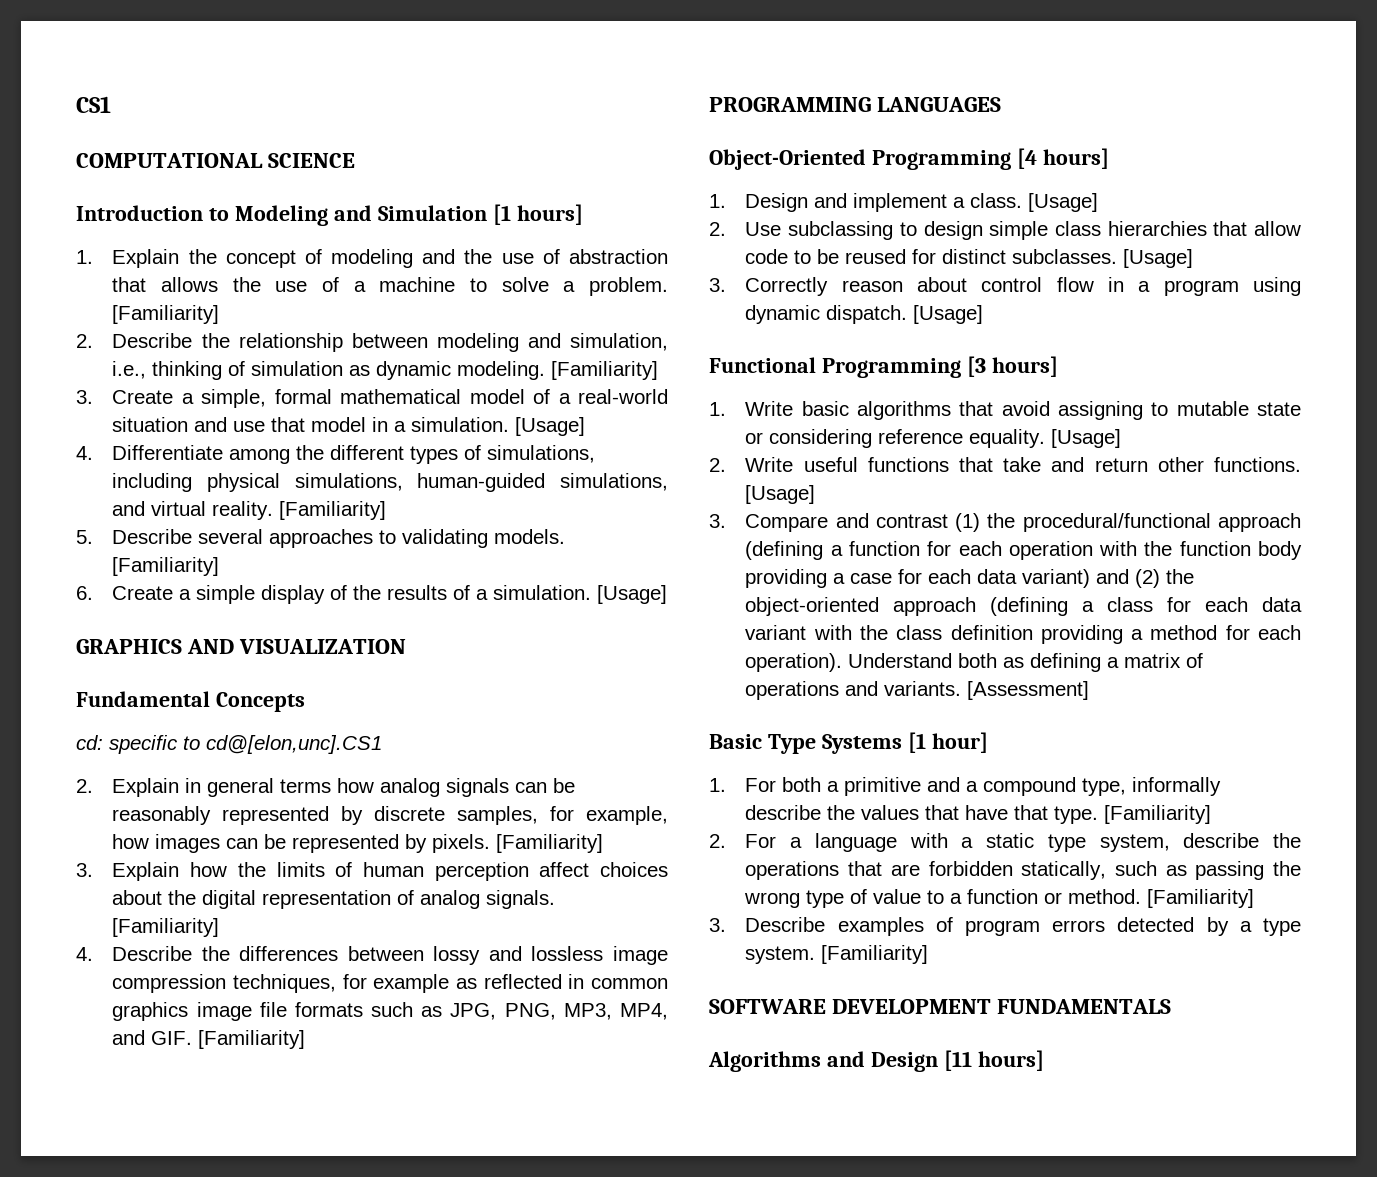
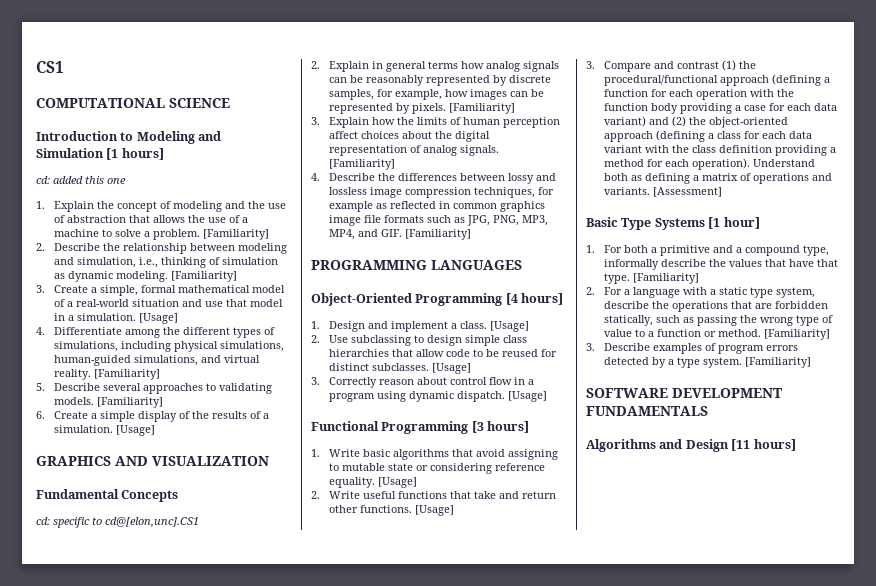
+ cd: added this one

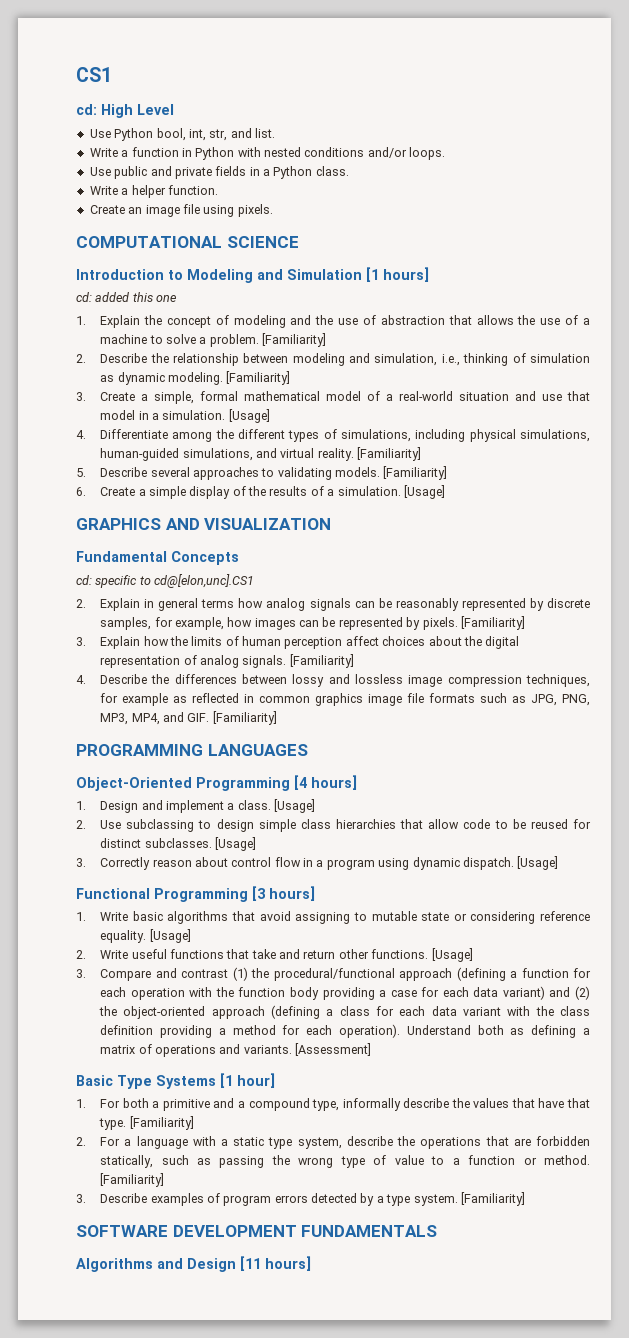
+ cd: High Level
+ Use Python bool, int, str, and list.
+ Write a function in Python with nested conditions and/or loops.
+ Use public and private fields in a Python class.
+ Write a helper function.
+ Create an image file using pixels.

